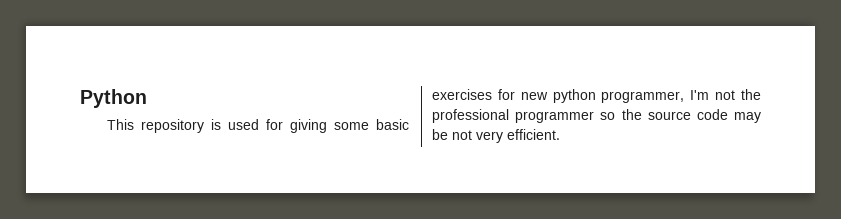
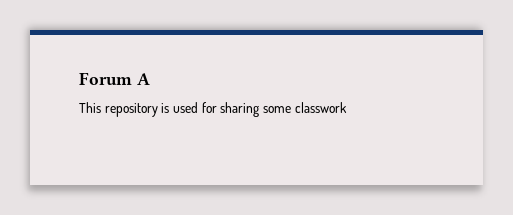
- Python
+ Forum A
- This repository is used for giving some basic exercises for new python programmer, I'm not the professional programmer so the source code may be not very efficient.
+ This repository is used for sharing some classwork

